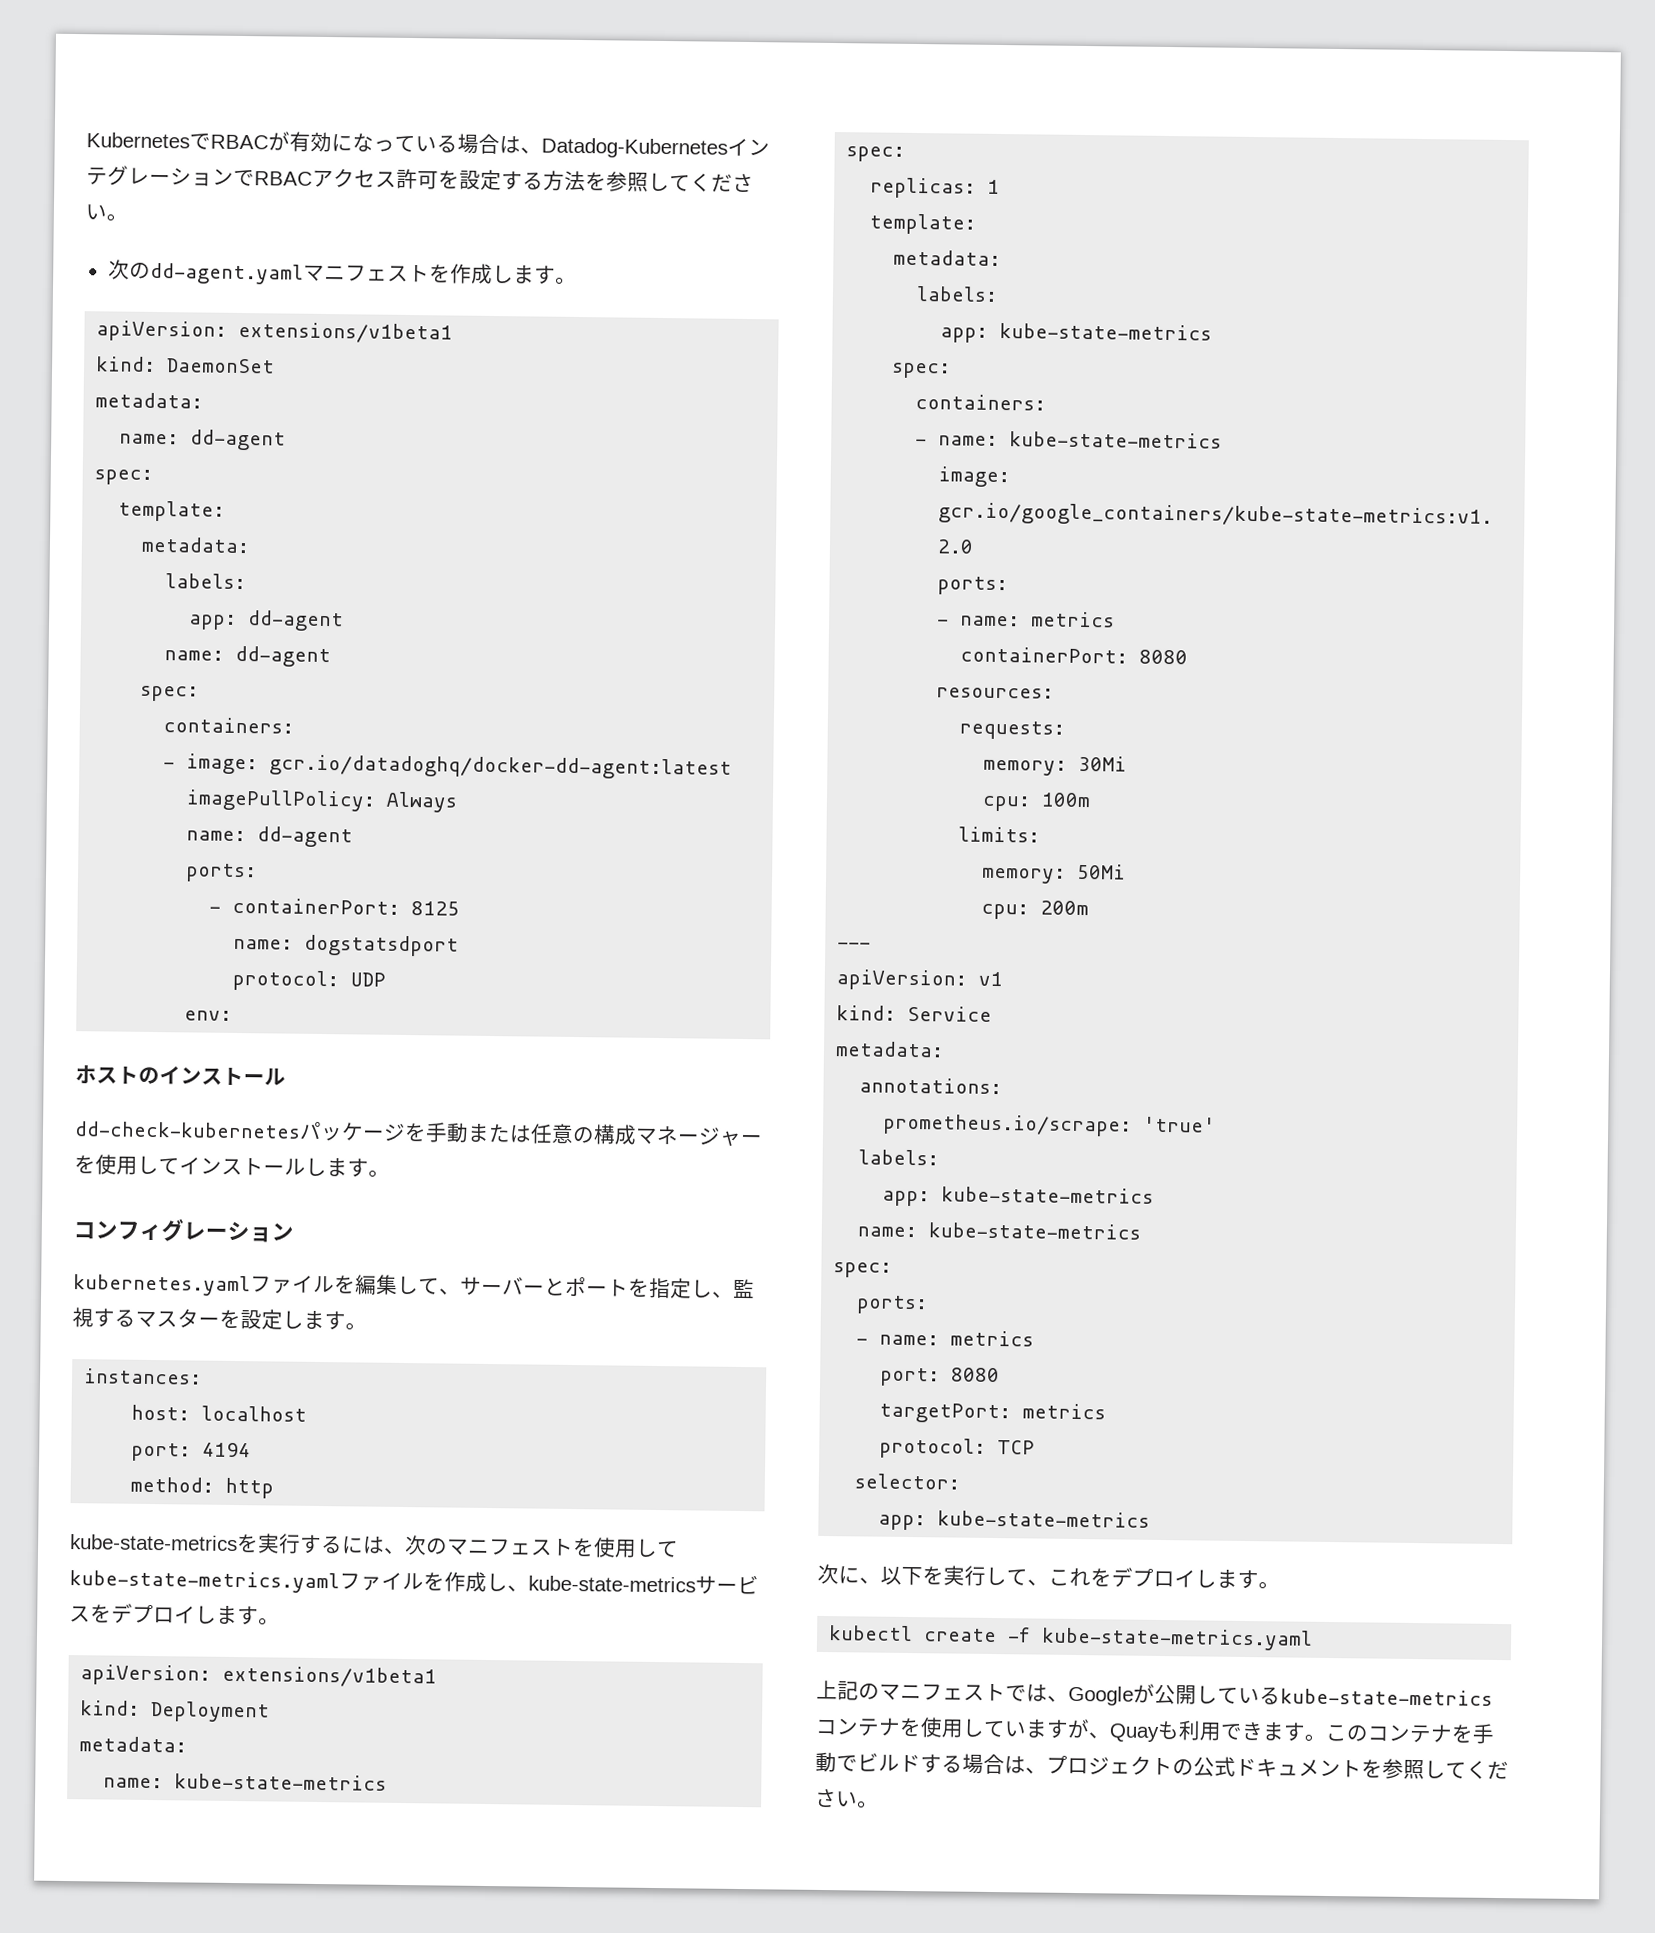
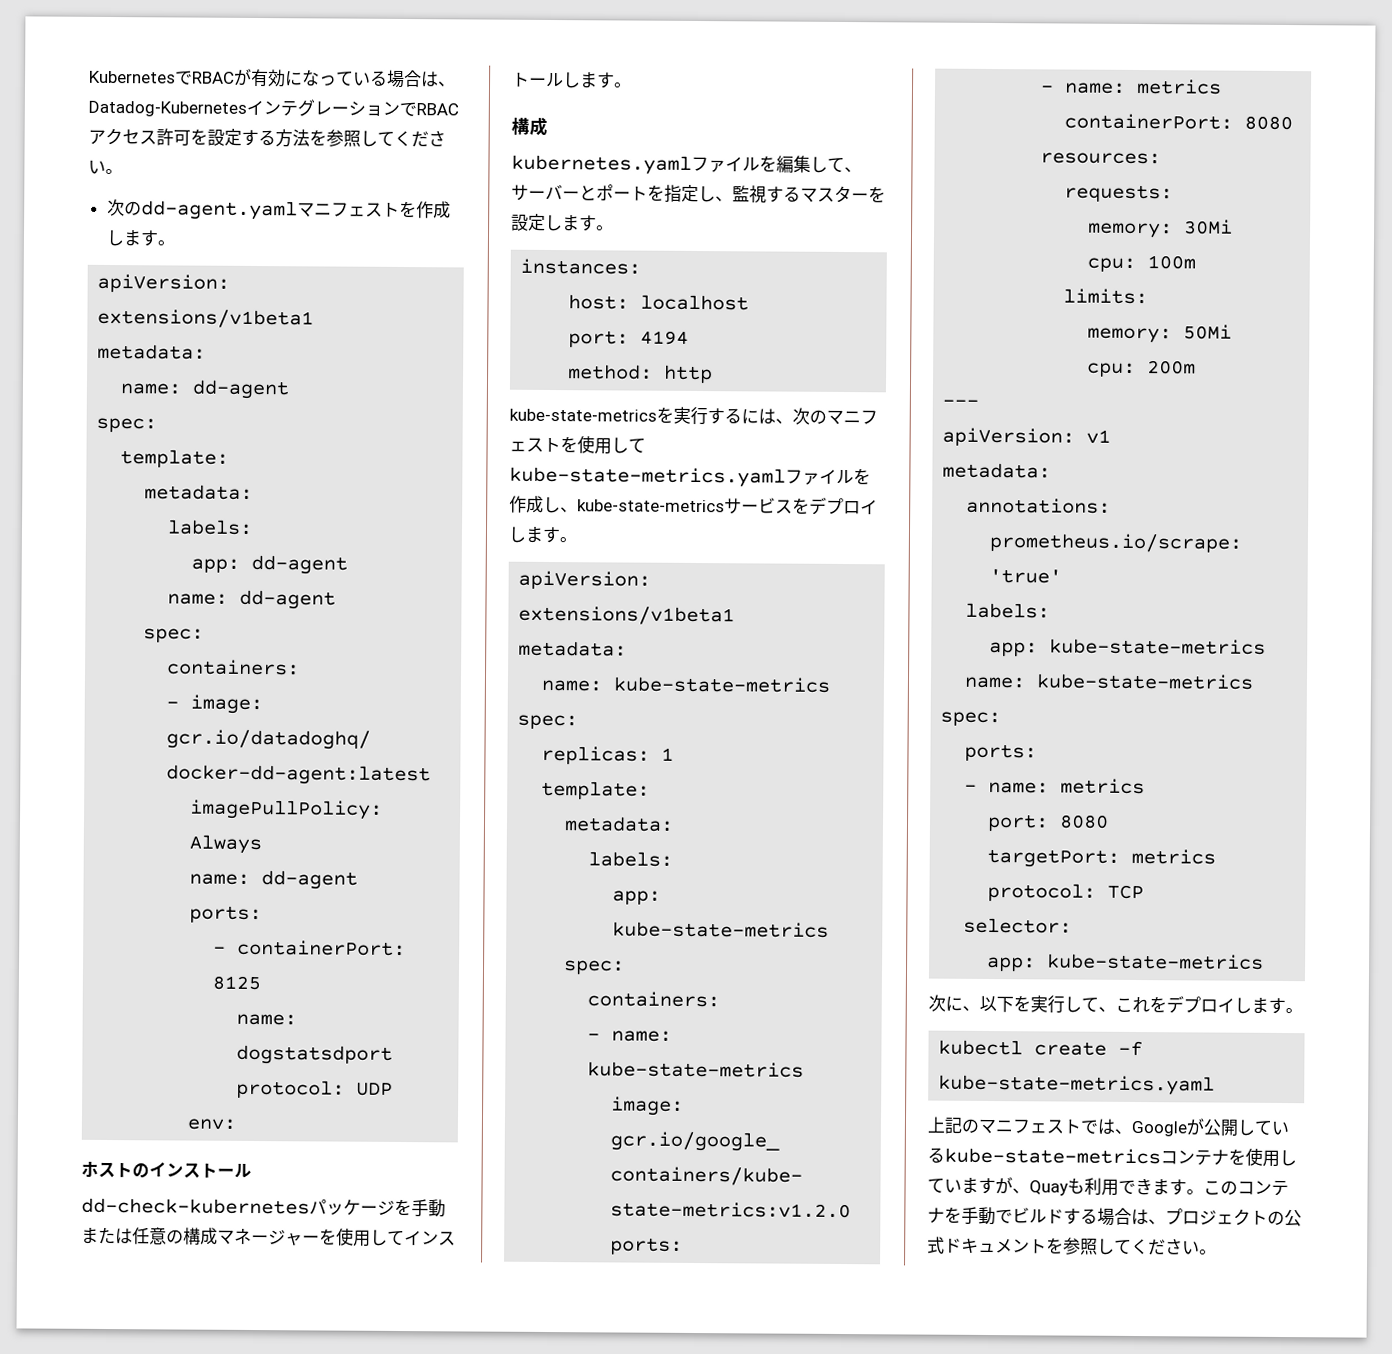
- kind: DaemonSet
  dd-check-kubernetesパッケージを手動または任意の構成マネージャーを使用してインストールします。
- コンフィグレーション
+ 構成
- kind: Deployment
- kind: Service

